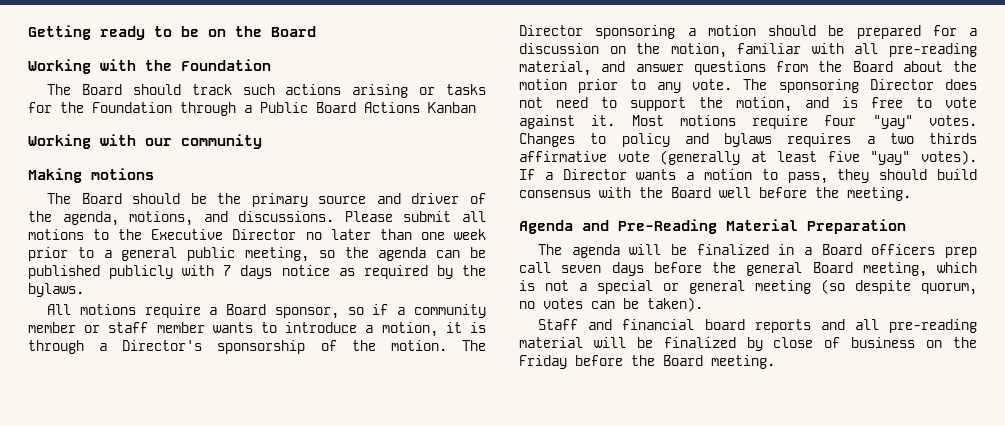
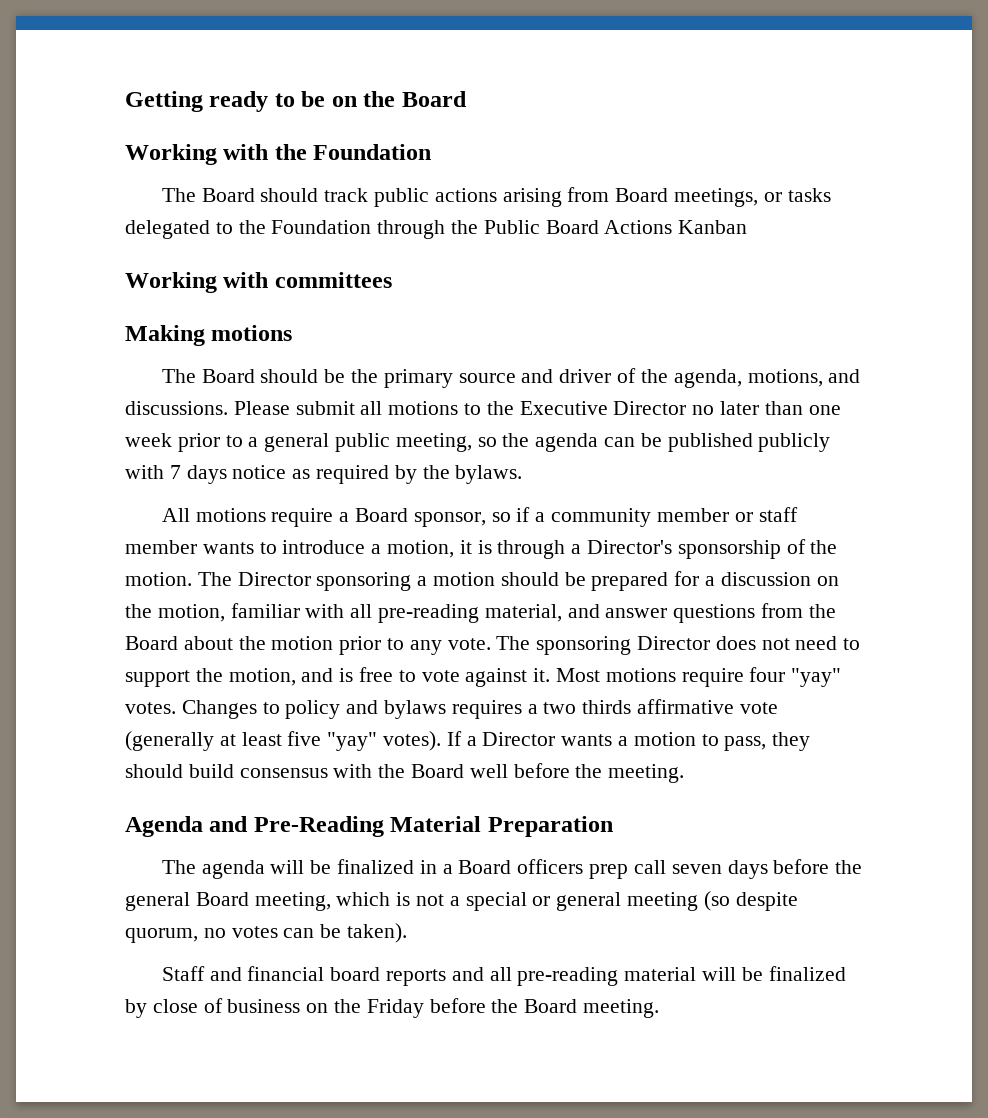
- The Board should track such actions arising or tasks for the Foundation through a Public Board Actions Kanban
+ The Board should track public actions arising from Board meetings, or tasks delegated to the Foundation through the Public Board Actions Kanban
- Working with our community
+ Working with committees

